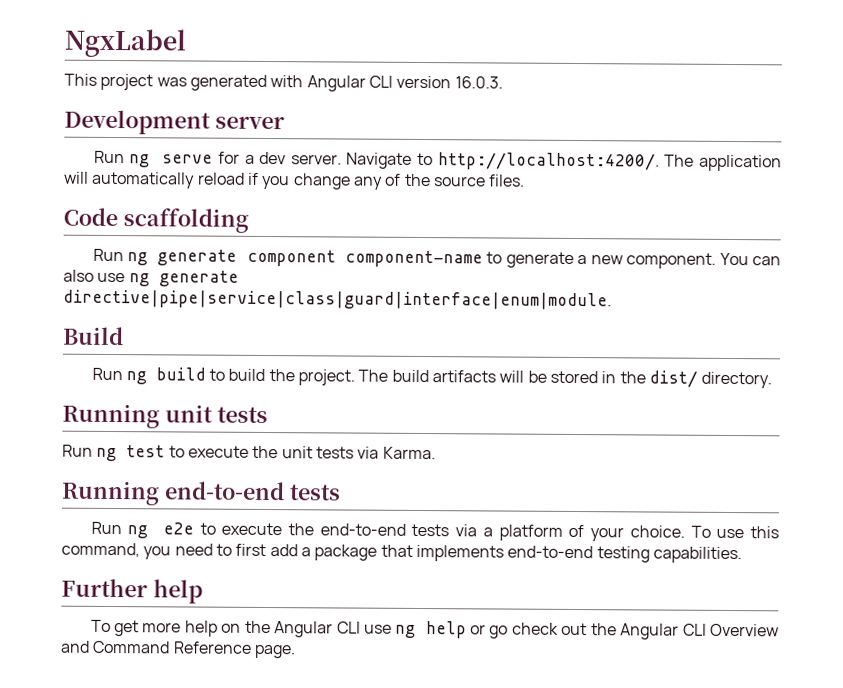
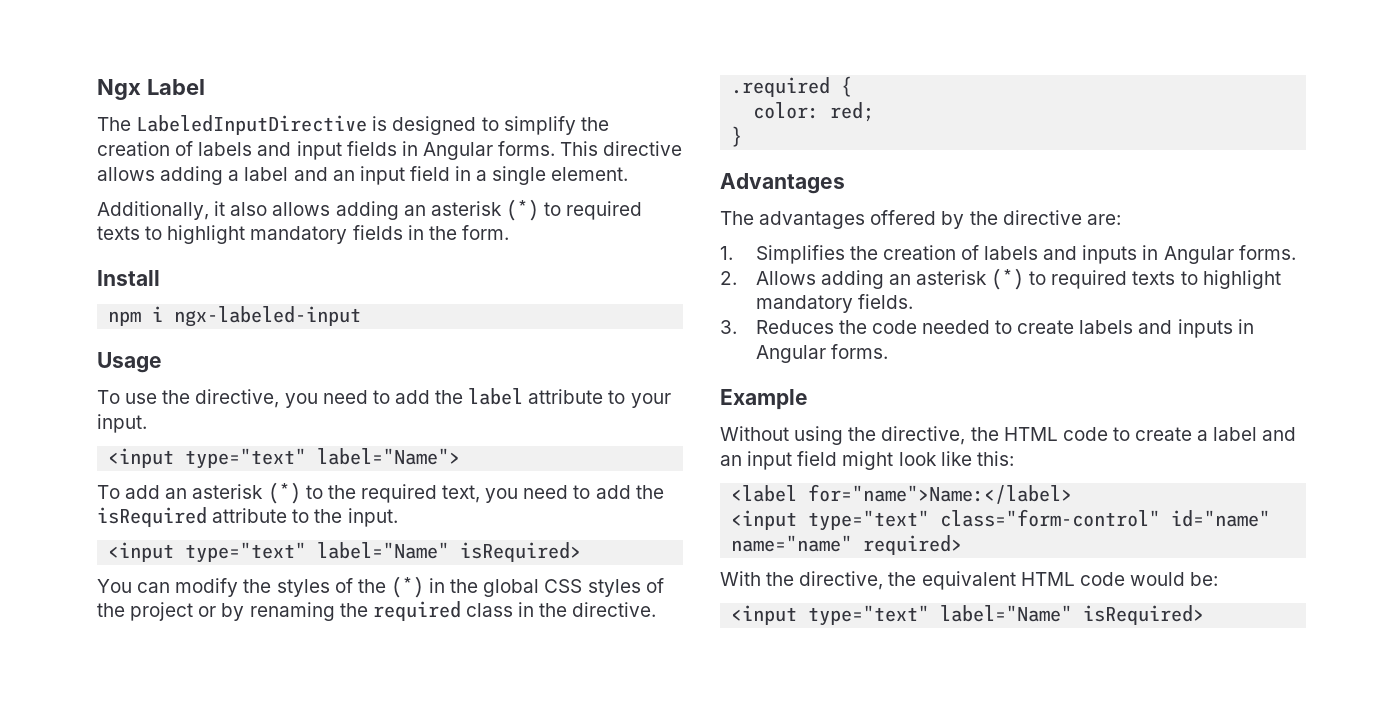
- NgxLabel
- This project was generated with Angular CLI version 16.0.3.
- Development server
- Run ng serve for a dev server. Navigate to http://localhost:4200/. The application will automatically reload if you change any of the source files.
- Code scaffolding
- Run ng generate component component-name to generate a new component. You can also use ng generate directive|pipe|service|class|guard|interface|enum|module.
- Build
- Run ng build to build the project. The build artifacts will be stored in the dist/ directory.
- Running unit tests
- Run ng test to execute the unit tests via Karma.
- Running end-to-end tests
- Run ng e2e to execute the end-to-end tests via a platform of your choice. To use this command, you need to first add a package that implements end-to-end testing capabilities.
- Further help
- To get more help on the Angular CLI use ng help or go check out the Angular CLI Overview and Command Reference page.
+ Ngx Label
+ The LabeledInputDirective is designed to simplify the creation of labels and input fields in Angular forms. This directive allows adding a label and an input field in a single element.
+ Additionally, it also allows adding an asterisk (*) to required texts to highlight mandatory fields in the form.
+ Install
+ npm i ngx-labeled-input
+ Usage
+ To use the directive, you need to add the label attribute to your input.
+ <input type="text" label="Name">
+ To add an asterisk (*) to the required text, you need to add the isRequired attribute to the input.
+ <input type="text" label="Name" isRequired>
+ You can modify the styles of the (*) in the global CSS styles of the project or by renaming the required class in the directive.
+ .required {
+ color: red;
+ }
+ Advantages
+ The advantages offered by the directive are:
+ 1. Simplifies the creation of labels and inputs in Angular forms.
+ 2. Allows adding an asterisk (*) to required texts to highlight mandatory fields.
+ 3. Reduces the code needed to create labels and inputs in Angular forms.
+ Example
+ Without using the directive, the HTML code to create a label and an input field might look like this:
+ <label for="name">Name:</label>
+ <input type="text" class="form-control" id="name" name="name" required>
+ With the directive, the equivalent HTML code would be:
+ <input type="text" label="Name" isRequired>

